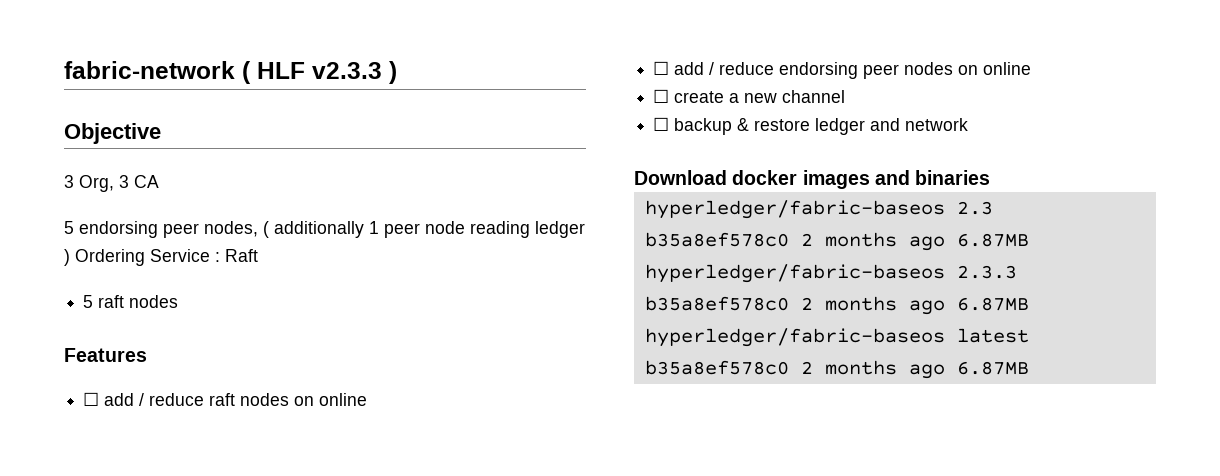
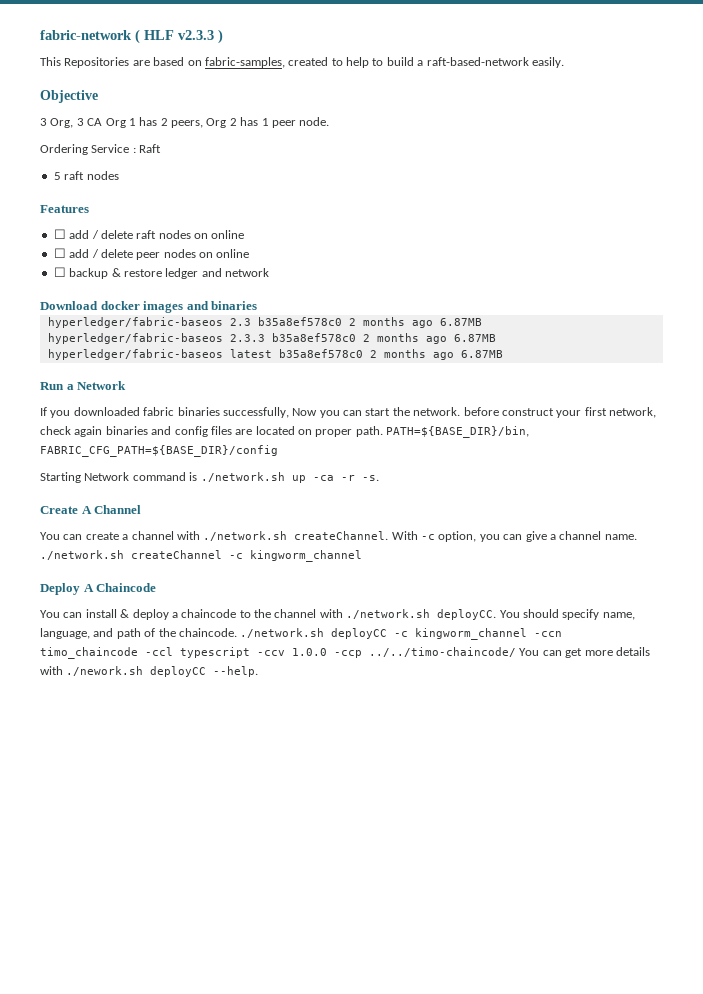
+ This Repositories are based on fabric-samples, created to help to build a raft-based-network easily.
- 3 Org, 3 CA
- 5 endorsing peer nodes, ( additionally 1 peer node reading ledger ) Ordering Service : Raft
+ 3 Org, 3 CA Org 1 has 2 peers, Org 2 has 1 peer node.
+ Ordering Service : Raft
- ☐ add / reduce raft nodes on online
+ ☐ add / delete raft nodes on online
- ☐ add / reduce endorsing peer nodes on online
+ ☐ add / delete peer nodes on online
- ☐ create a new channel
+ Run a Network
+ If you downloaded fabric binaries successfully, Now you can start the network. before construct your first network, check again binaries and config files are located on proper path. PATH=${BASE_DIR}/bin, FABRIC_CFG_PATH=${BASE_DIR}/config
+ Starting Network command is ./network.sh up -ca -r -s.
+ Create A Channel
+ You can create a channel with ./network.sh createChannel. With -c option, you can give a channel name. ./network.sh createChannel -c kingworm_channel
+ Deploy A Chaincode
+ You can install & deploy a chaincode to the channel with ./network.sh deployCC. You should specify name, language, and path of the chaincode. ./network.sh deployCC -c kingworm_channel -ccn timo_chaincode -ccl typescript -ccv 1.0.0 -ccp ../../timo-chaincode/ You can get more details with ./nework.sh deployCC --help.

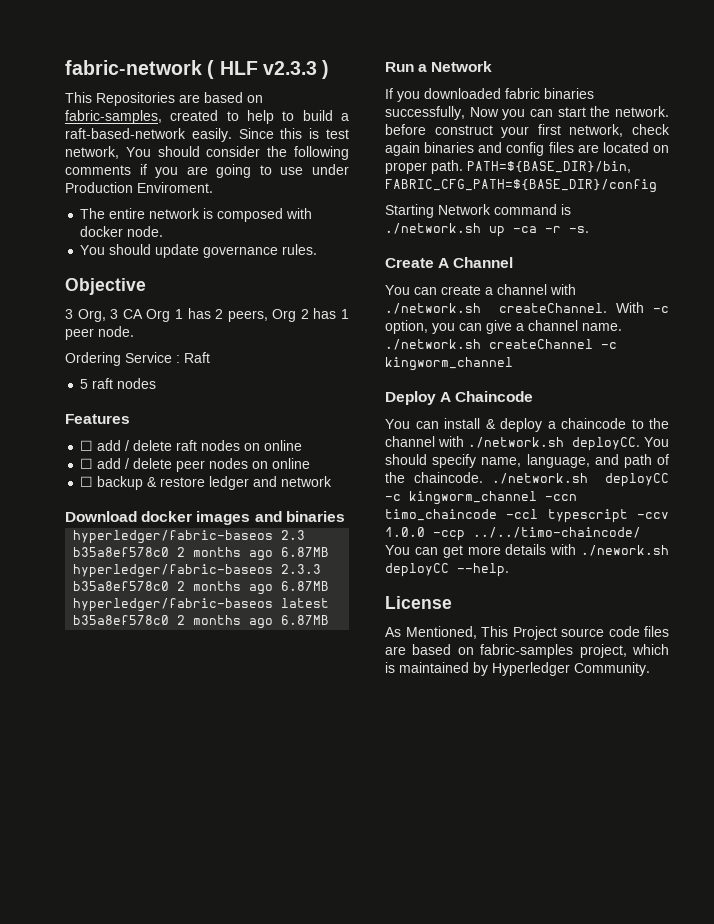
+ Since this is test network, You should consider the following comments if you are going to use under Production Enviroment.
+ The entire network is composed with docker node.
+ You should update governance rules.
+ License
+ As Mentioned, This Project source code files are based on fabric-samples project, which is maintained by Hyperledger Community.

